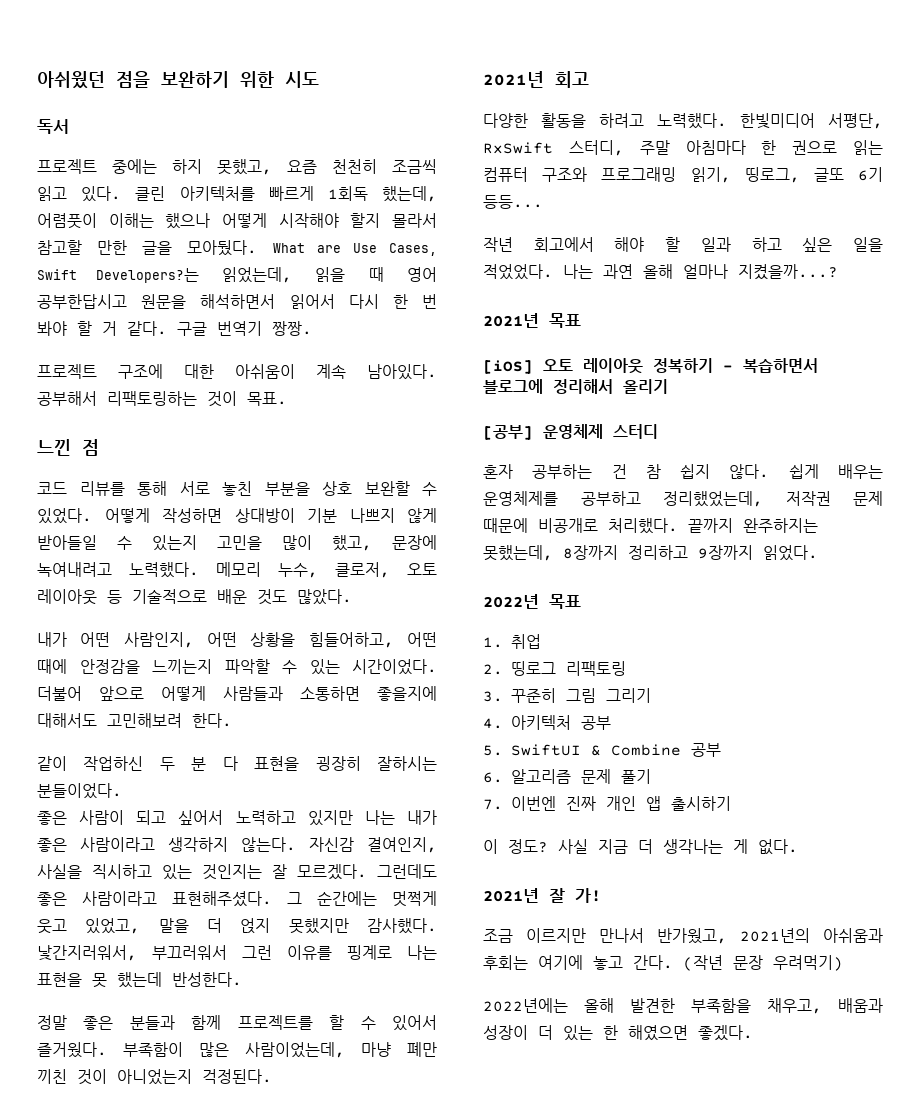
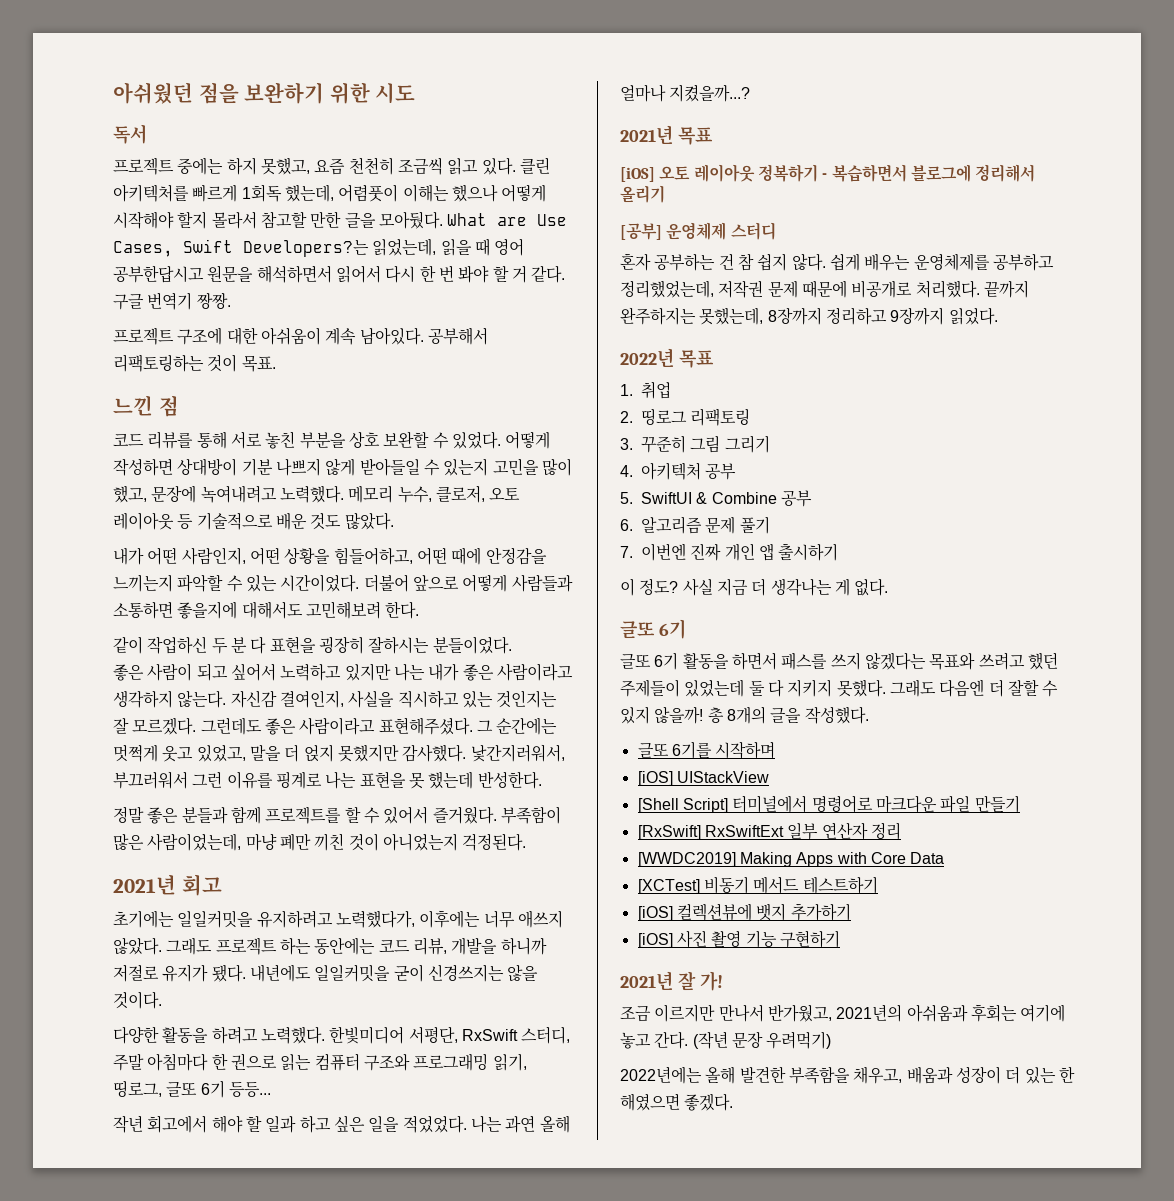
+ 초기에는 일일커밋을 유지하려고 노력했다가, 이후에는 너무 애쓰지 않았다. 그래도 프로젝트 하는 동안에는 코드 리뷰, 개발을 하니까 저절로 유지가 됐다. 내년에도 일일커밋을 굳이 신경쓰지는 않을 것이다.
  사실 지금 더 생각나는 게 없다.
+ 글또 6기
+ 글또 6기 활동을 하면서 패스를 쓰지 않겠다는 목표와 쓰려고 했던 주제들이 있었는데 둘 다 지키지 못했다. 그래도 다음엔 더 잘할 수 있지 않을까! 총 8개의 글을 작성했다.
+ 글또 6기를 시작하며
+ [iOS] UIStackView
+ [Shell Script] 터미널에서 명령어로 마크다운 파일 만들기
+ [RxSwift] RxSwiftExt 일부 연산자 정리
+ [WWDC2019] Making Apps with Core Data
+ [XCTest] 비동기 메서드 테스트하기
+ [iOS] 컬렉션뷰에 뱃지 추가하기
+ [iOS] 사진 촬영 기능 구현하기

